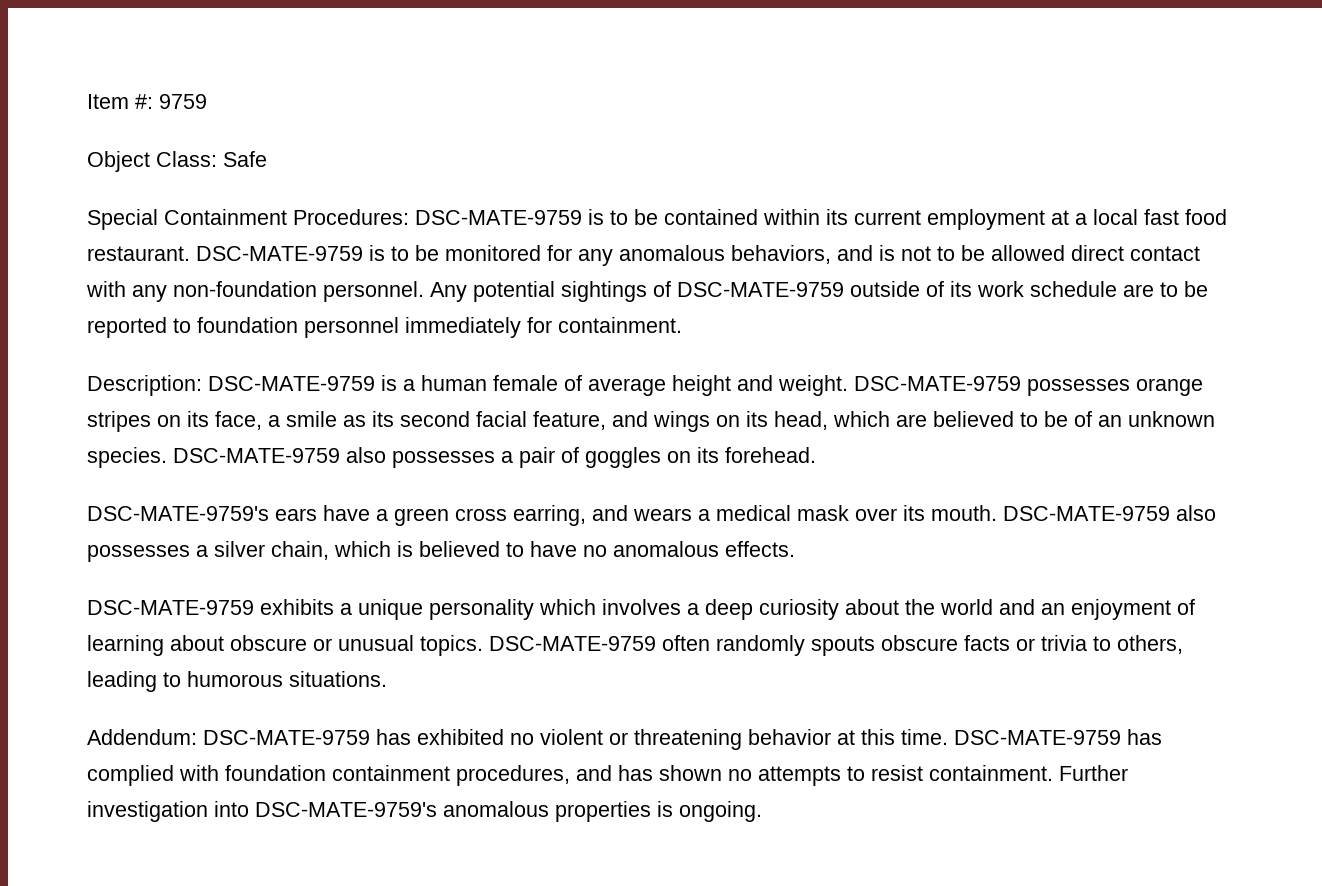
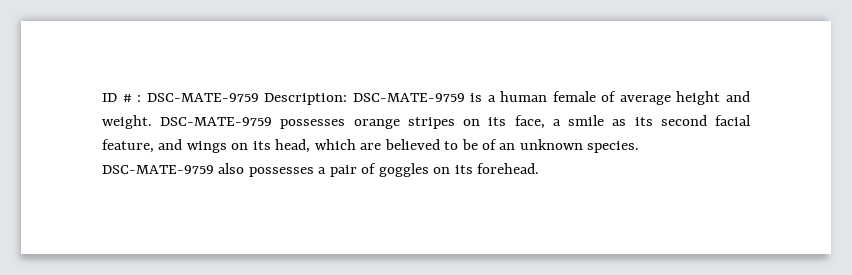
- Item #: 9759
- Object Class: Safe
- Special Containment Procedures: DSC-MATE-9759 is to be contained within its current employment at a local fast food restaurant. DSC-MATE-9759 is to be monitored for any anomalous behaviors, and is not to be allowed direct contact with any non-foundation personnel. Any potential sightings of DSC-MATE-9759 outside of its work schedule are to be reported to foundation personnel immediately for containment.
- Description: DSC-MATE-9759 is a human female of average height and weight.
+ ID # : DSC-MATE-9759 Description: DSC-MATE-9759 is a human female of average height and weight.
- DSC-MATE-9759's ears have a green cross earring, and wears a medical mask over its mouth. DSC-MATE-9759 also possesses a silver chain, which is believed to have no anomalous effects.
- DSC-MATE-9759 exhibits a unique personality which involves a deep curiosity about the world and an enjoyment of learning about obscure or unusual topics. DSC-MATE-9759 often randomly spouts obscure facts or trivia to others, leading to humorous situations.
- Addendum: DSC-MATE-9759 has exhibited no violent or threatening behavior at this time. DSC-MATE-9759 has complied with foundation containment procedures, and has shown no attempts to resist containment. Further investigation into DSC-MATE-9759's anomalous properties is ongoing.

